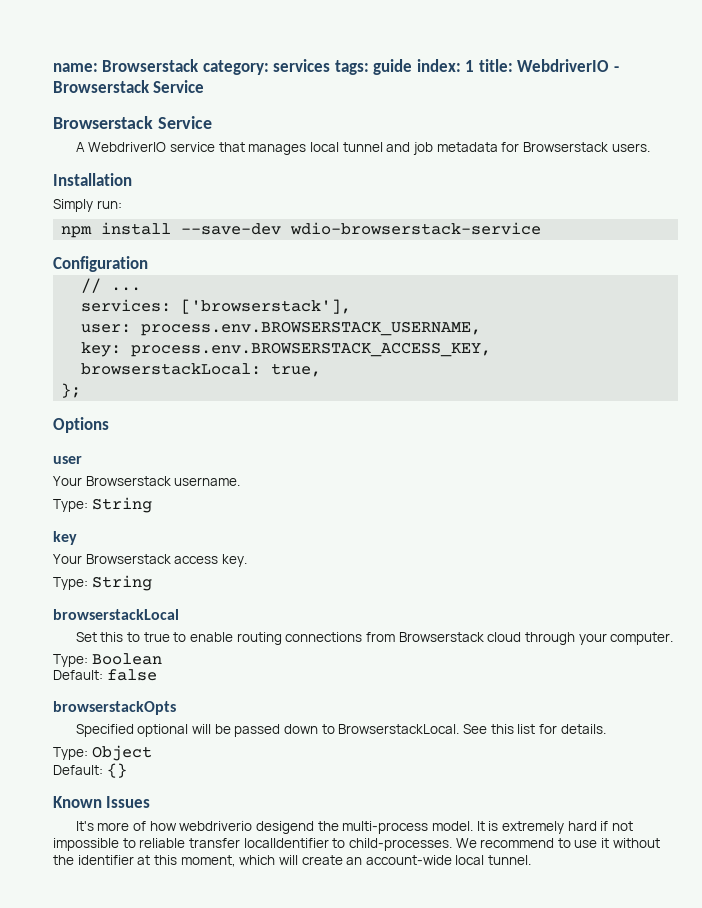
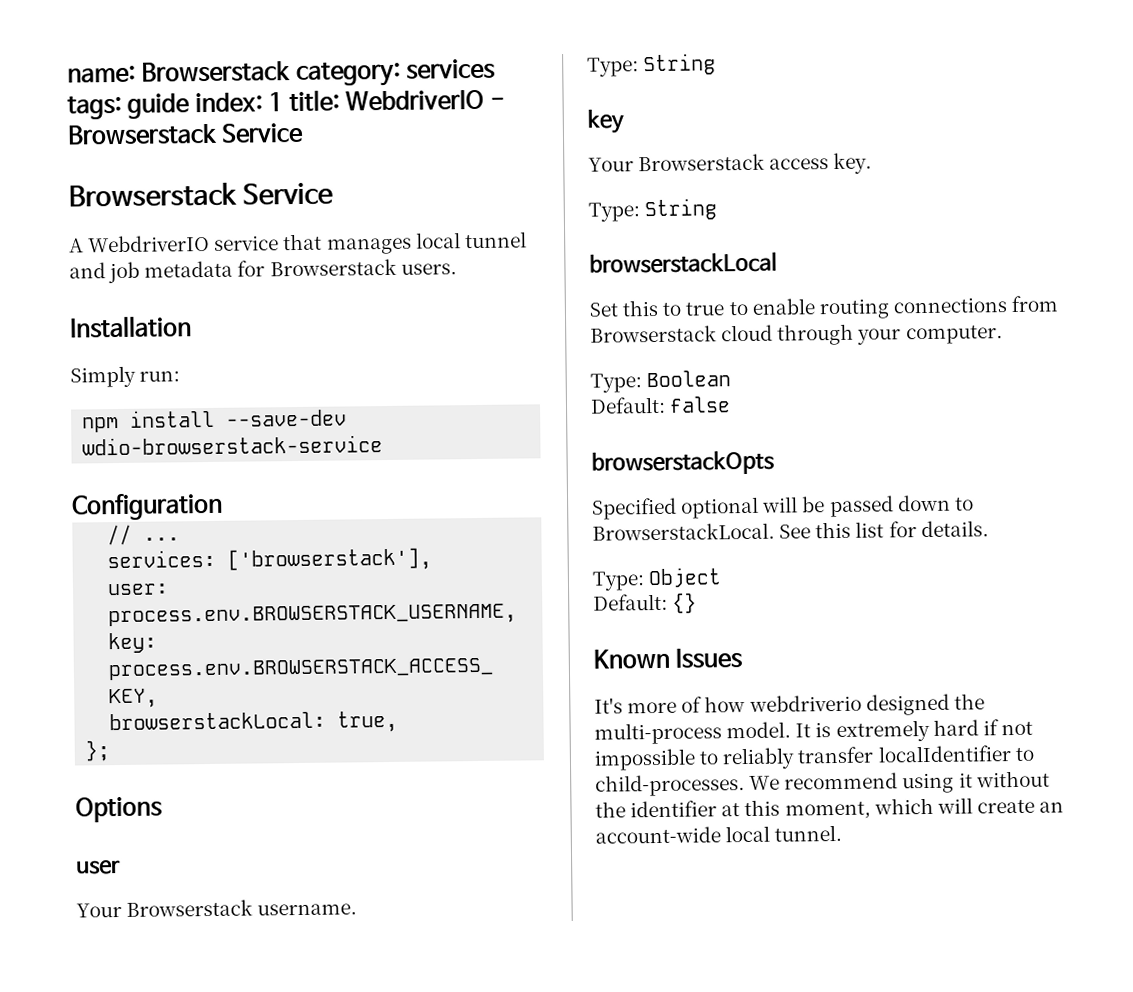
- It's more of how webdriverio desigend the multi-process model.
+ It's more of how webdriverio designed the multi-process model.
- It is extremely hard if not impossible to reliable transfer localIdentifier to child-processes.
+ It is extremely hard if not impossible to reliably transfer localIdentifier to child-processes.
- We recommend to use it without the identifier at this moment, which will create an account-wide local tunnel.
+ We recommend using it without the identifier at this moment, which will create an account-wide local tunnel.

